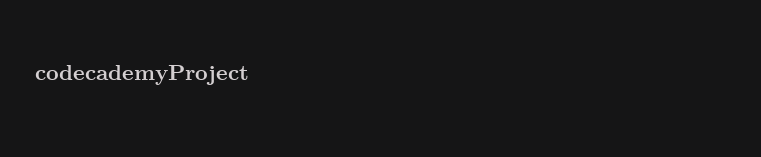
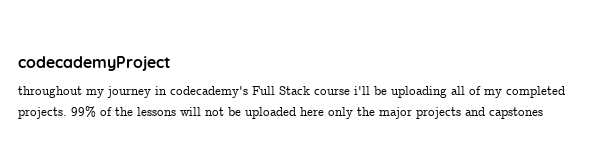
+ throughout my journey in codecademy's Full Stack course i'll be uploading all of my completed projects. 99% of the lessons will not be uploaded here only the major projects and capstones

